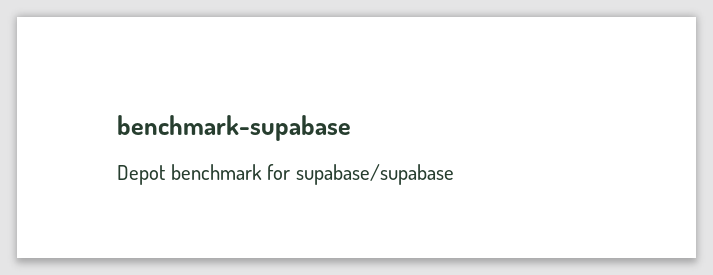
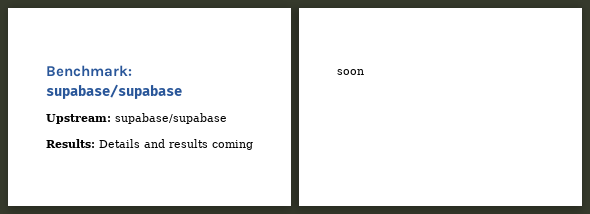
- benchmark-supabase
- Depot benchmark for supabase/supabase
+ Benchmark: supabase/supabase
+ Upstream: supabase/supabase
+ Results: Details and results coming soon

